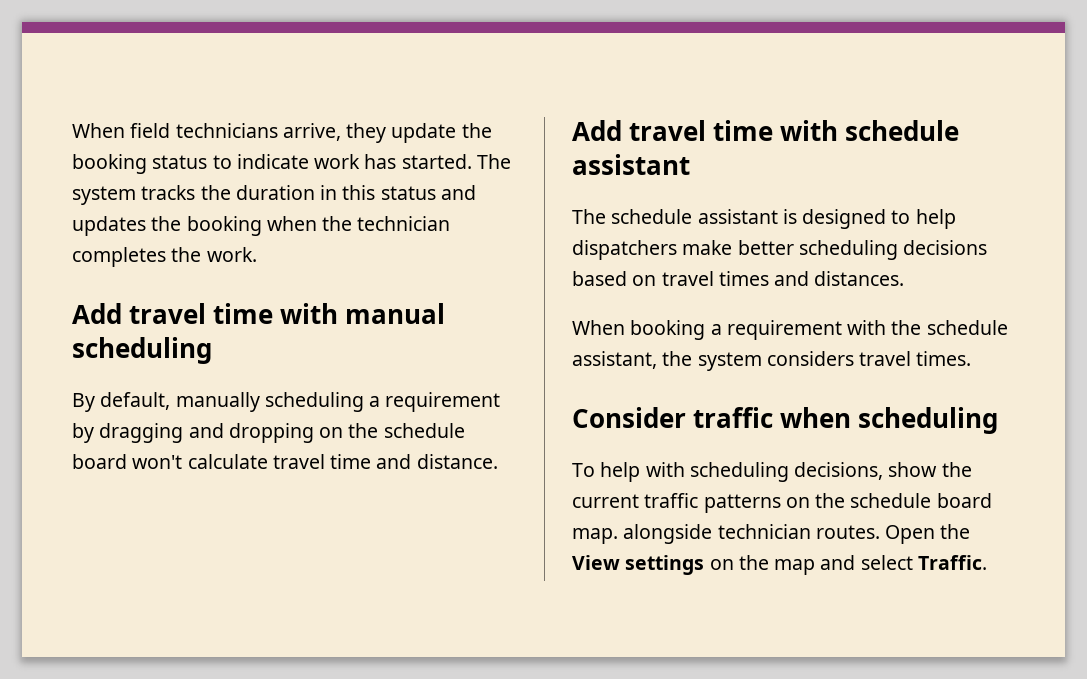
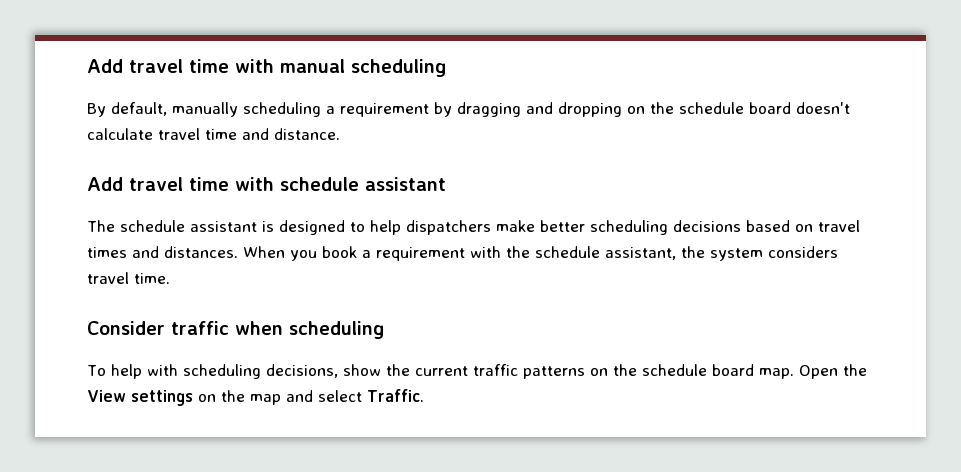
- When field technicians arrive, they update the booking status to indicate work has started. The system tracks the duration in this status and updates the booking when the technician completes the work.
- By default, manually scheduling a requirement by dragging and dropping on the schedule board won't calculate travel time and distance.
+ By default, manually scheduling a requirement by dragging and dropping on the schedule board doesn't calculate travel time and distance.
- The schedule assistant is designed to help dispatchers make better scheduling decisions based on travel times and distances.
- When booking a requirement with the schedule assistant, the system considers travel times.
+ The schedule assistant is designed to help dispatchers make better scheduling decisions based on travel times and distances. When you book a requirement with the schedule assistant, the system considers travel time.
- To help with scheduling decisions, show the current traffic patterns on the schedule board map. alongside technician routes.
+ To help with scheduling decisions, show the current traffic patterns on the schedule board map.

